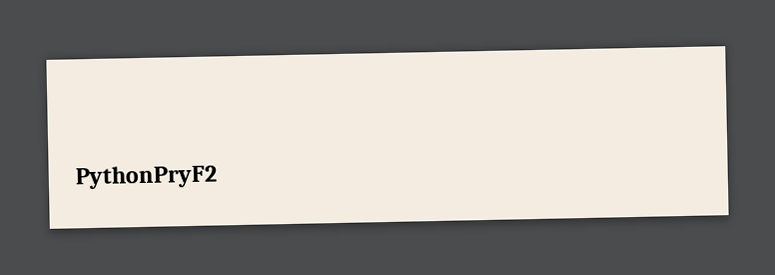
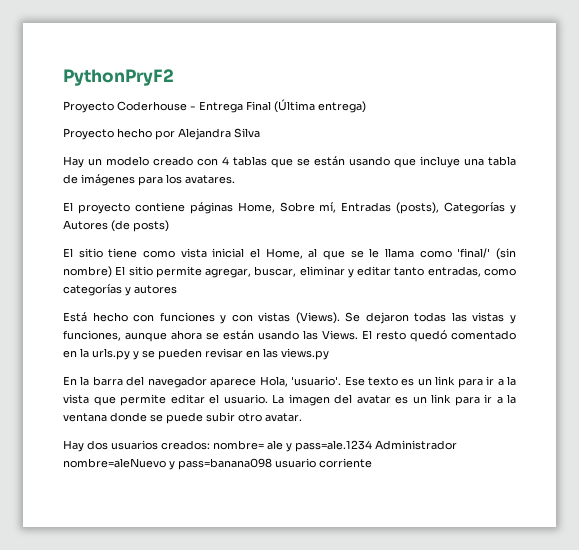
+ Proyecto Coderhouse - Entrega Final (Última entrega)
+ Proyecto hecho por Alejandra Silva
+ Hay un modelo creado con 4 tablas que se están usando que incluye una tabla de imágenes para los avatares.
+ El proyecto contiene páginas Home, Sobre mí, Entradas (posts), Categorías y Autores (de posts)
+ El sitio tiene como vista inicial el Home, al que se le llama como 'final/' (sin nombre) El sitio permite agregar, buscar, eliminar y editar tanto entradas, como categorías y autores
+ Está hecho con funciones y con vistas (Views). Se dejaron todas las vistas y funciones, aunque ahora se están usando las Views. El resto quedó comentado en la urls.py y se pueden revisar en las views.py
+ En la barra del navegador aparece Hola, 'usuario'. Ese texto es un link para ir a la vista que permite editar el usuario. La imagen del avatar es un link para ir a la ventana donde se puede subir otro avatar.
+ Hay dos usuarios creados: nombre= ale y pass=ale.1234 Administrador nombre=aleNuevo y pass=banana098 usuario corriente

